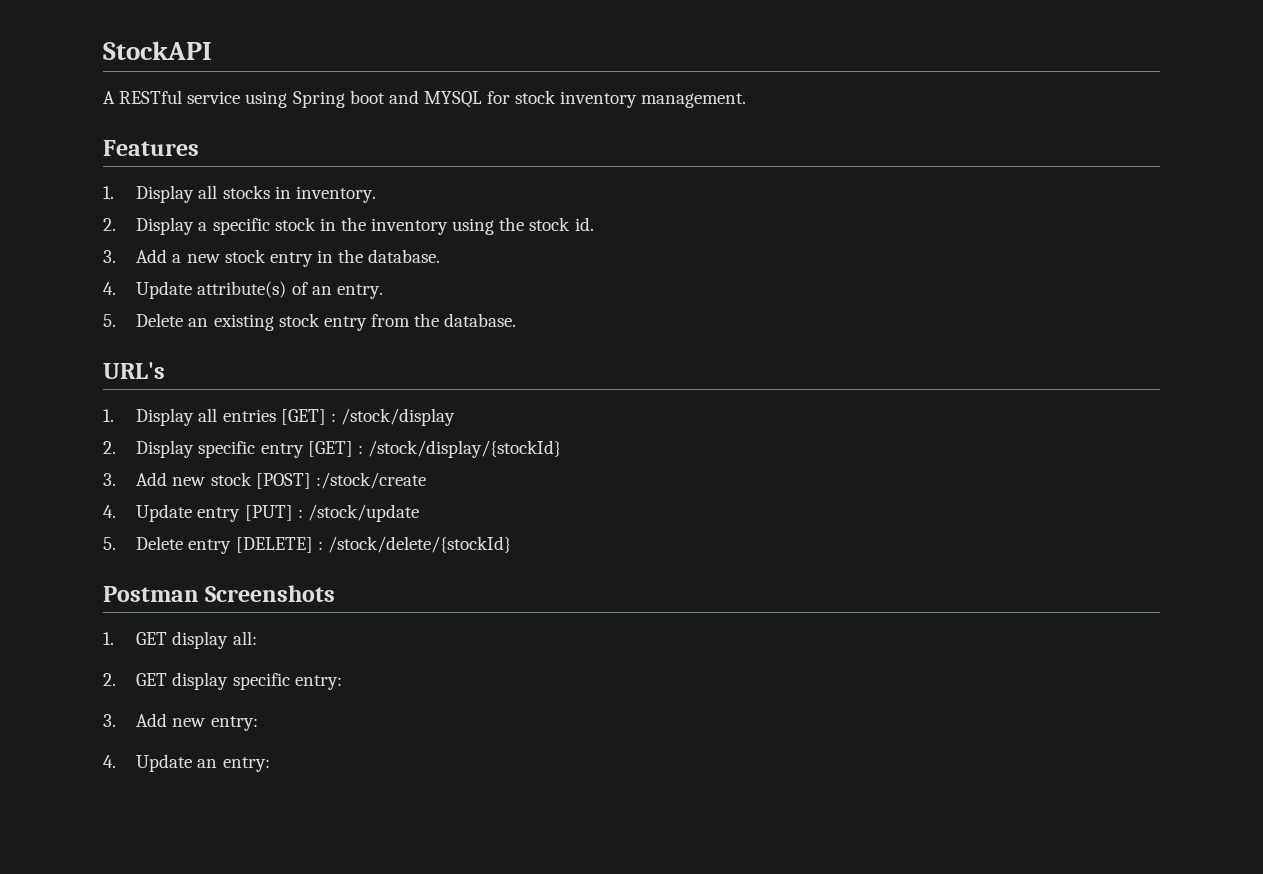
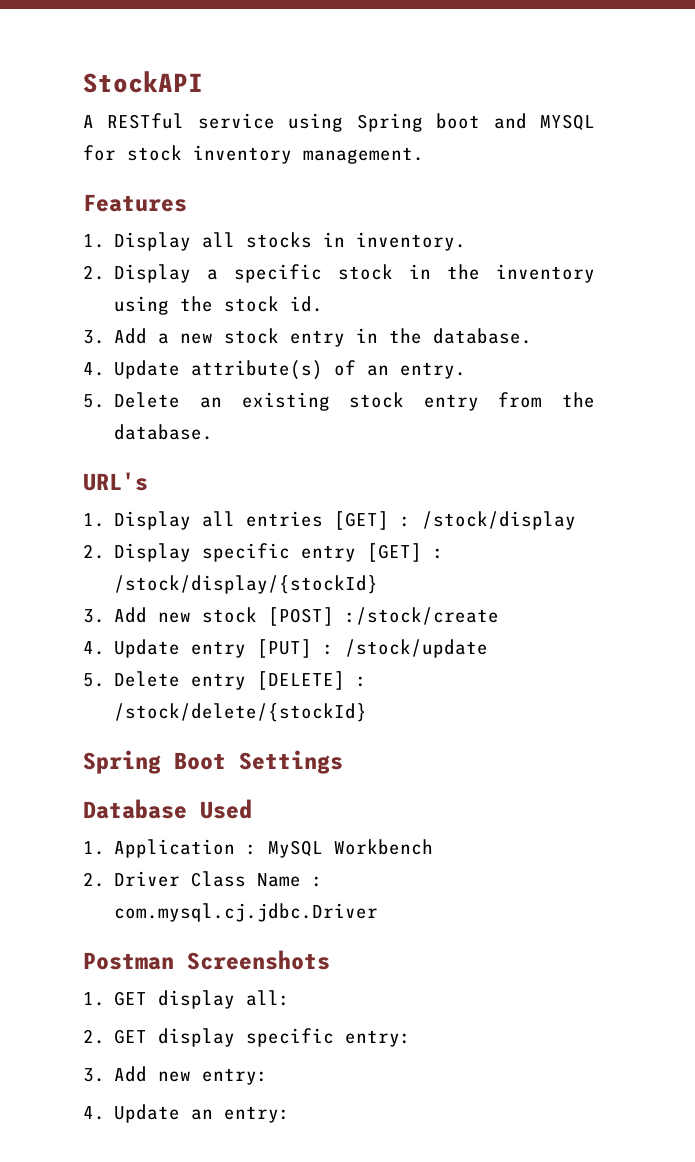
+ Spring Boot Settings
+ Database Used
+ 1. Application : MySQL Workbench
+ 2. Driver Class Name : com.mysql.cj.jdbc.Driver

